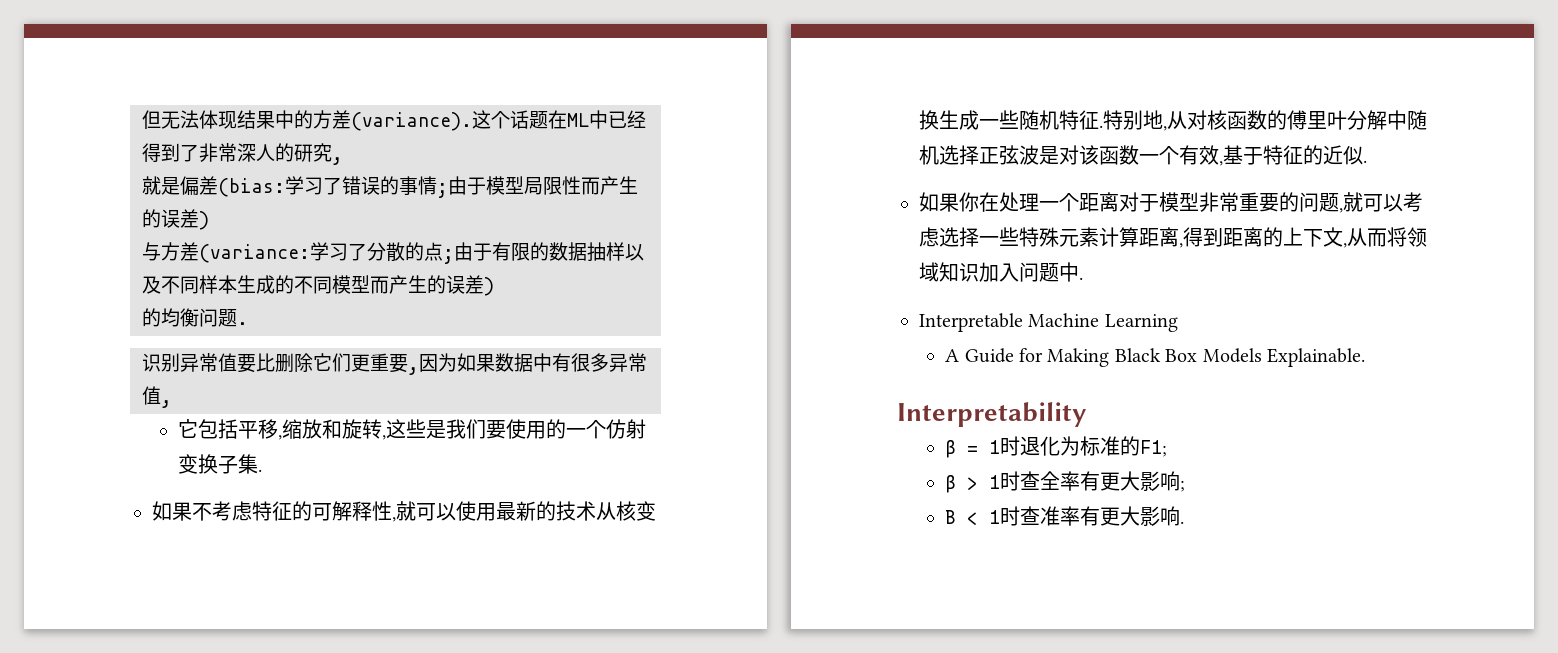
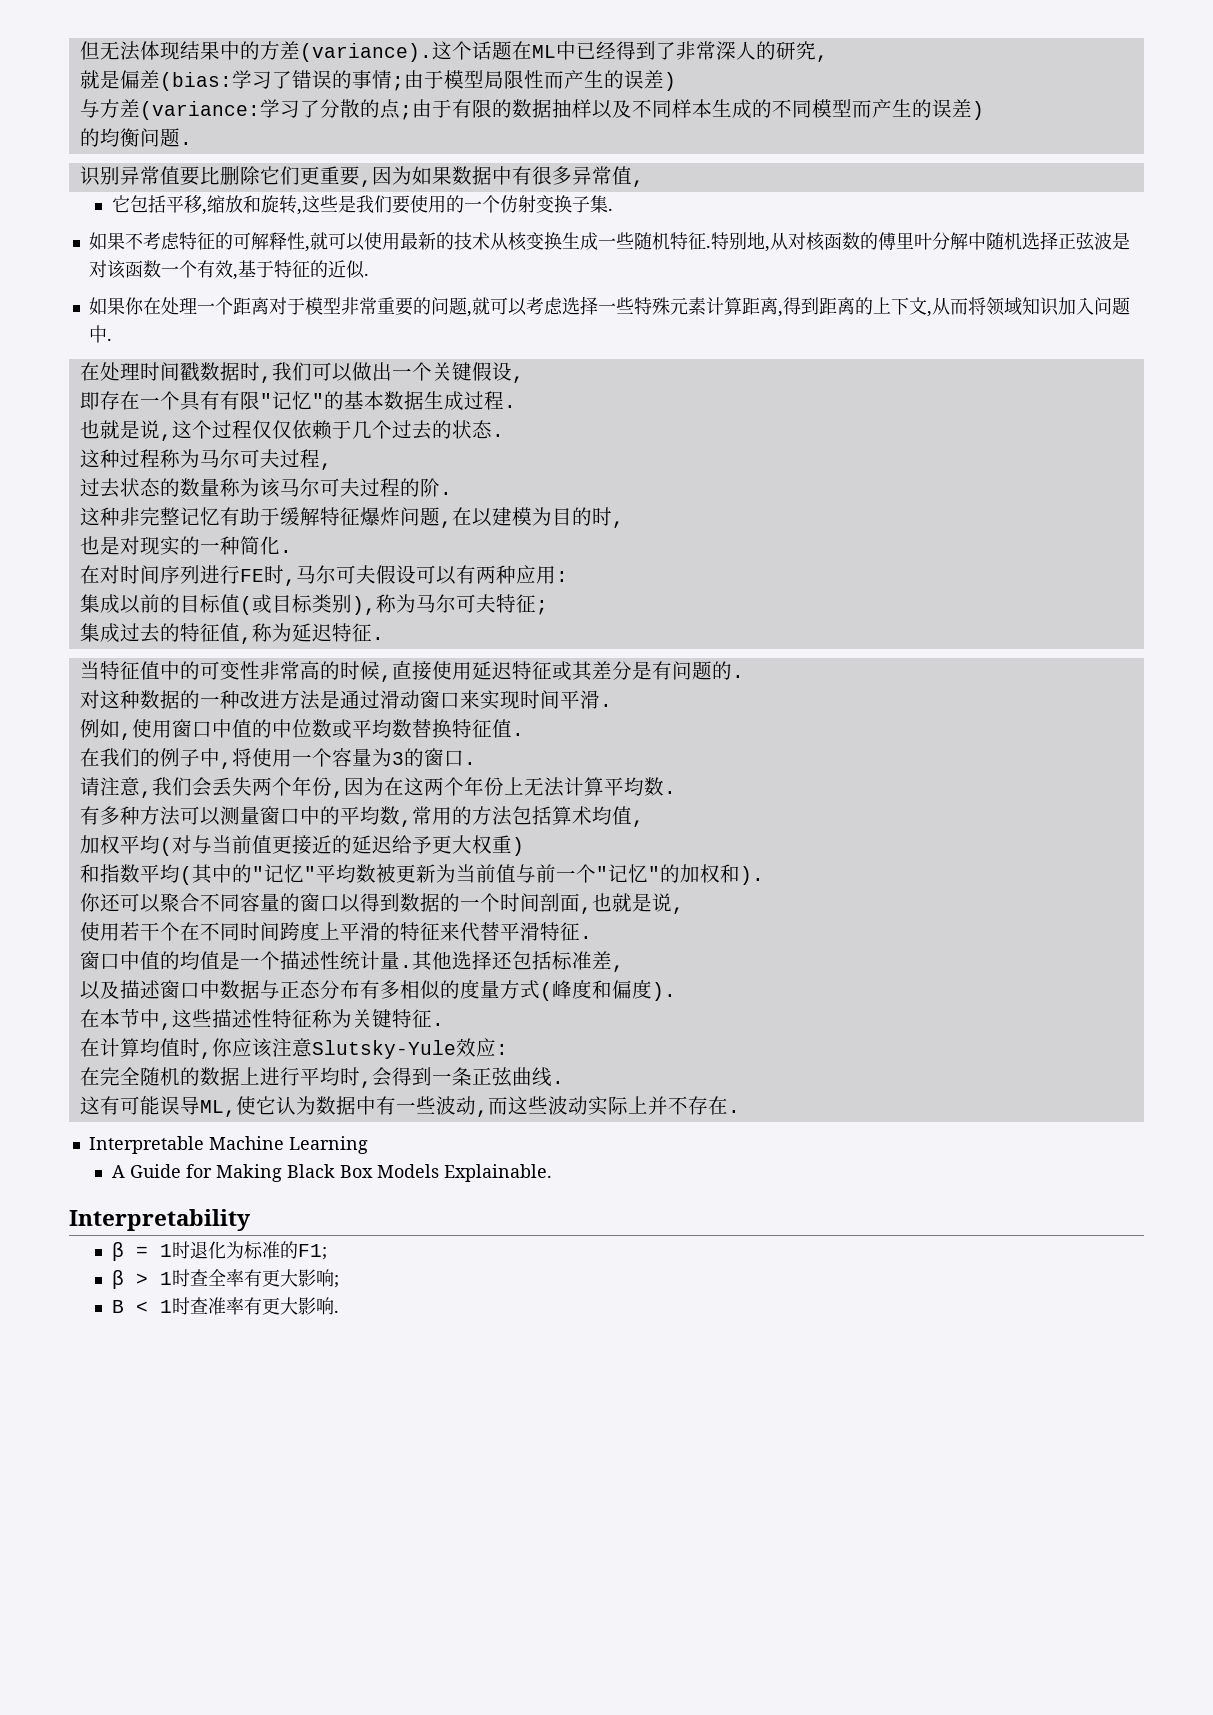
+ 在处理时间戳数据时,我们可以做出一个关键假设,
+ 即存在一个具有有限"记忆"的基本数据生成过程.
+ 也就是说,这个过程仅仅依赖于几个过去的状态.
+ 这种过程称为马尔可夫过程,
+ 过去状态的数量称为该马尔可夫过程的阶.
+ 这种非完整记忆有助于缓解特征爆炸问题,在以建模为目的时,
+ 也是对现实的一种简化.
+ 在对时间序列进行FE时,马尔可夫假设可以有两种应用:
+ 集成以前的目标值(或目标类别),称为马尔可夫特征;
+ 集成过去的特征值,称为延迟特征.
+ 当特征值中的可变性非常高的时候,直接使用延迟特征或其差分是有问题的.
+ 对这种数据的一种改进方法是通过滑动窗口来实现时间平滑.
+ 例如,使用窗口中值的中位数或平均数替换特征值.
+ 在我们的例子中,将使用一个容量为3的窗口.
+ 请注意,我们会丢失两个年份,因为在这两个年份上无法计算平均数.
+ 有多种方法可以测量窗口中的平均数,常用的方法包括算术均值,
+ 加权平均(对与当前值更接近的延迟给予更大权重)
+ 和指数平均(其中的"记忆"平均数被更新为当前值与前一个"记忆"的加权和).
+ 你还可以聚合不同容量的窗口以得到数据的一个时间剖面,也就是说,
+ 使用若干个在不同时间跨度上平滑的特征来代替平滑特征.
+ 窗口中值的均值是一个描述性统计量.其他选择还包括标准差,
+ 以及描述窗口中数据与正态分布有多相似的度量方式(峰度和偏度).
+ 在本节中,这些描述性特征称为关键特征.
+ 在计算均值时,你应该注意Slutsky-Yule效应:
+ 在完全随机的数据上进行平均时,会得到一条正弦曲线.
+ 这有可能误导ML,使它认为数据中有一些波动,而这些波动实际上并不存在.

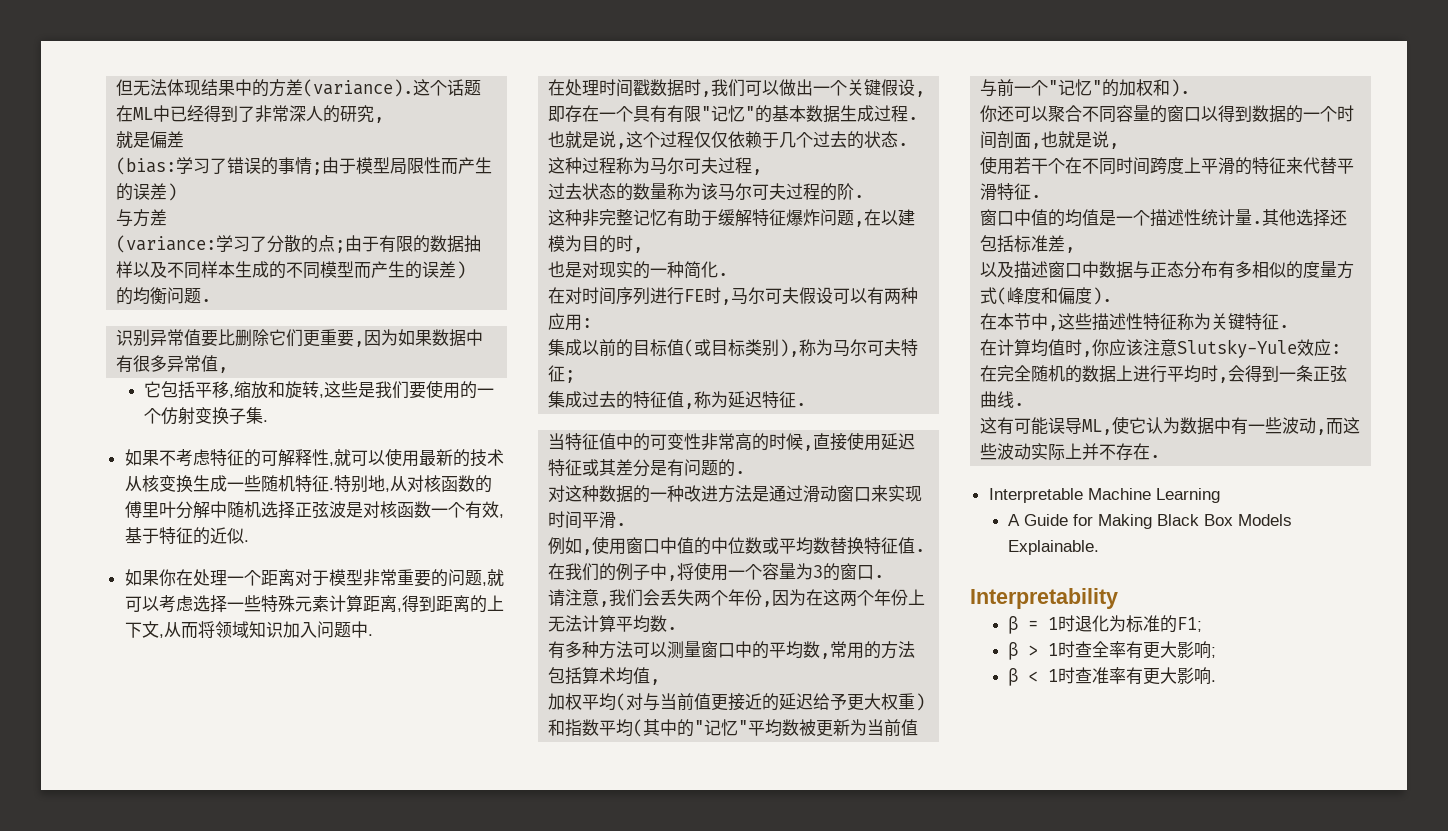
- 就是偏差(bias:学习了错误的事情;由于模型局限性而产生的误差)
+ 就是偏差
+ (bias:学习了错误的事情;由于模型局限性而产生的误差)
- 与方差(variance:学习了分散的点;由于有限的数据抽样以及不同样本生成的不同模型而产生的误差)
+ 与方差
+ (variance:学习了分散的点;由于有限的数据抽样以及不同样本生成的不同模型而产生的误差)
- 特别地,从对核函数的傅里叶分解中随机选择正弦波是对该函数一个有效,基于特征的近似.
+ 特别地,从对核函数的傅里叶分解中随机选择正弦波是对核函数一个有效,基于特征的近似.
- B < 1时查准率有更大影响.
+ β < 1时查准率有更大影响.

